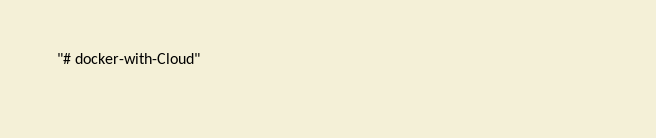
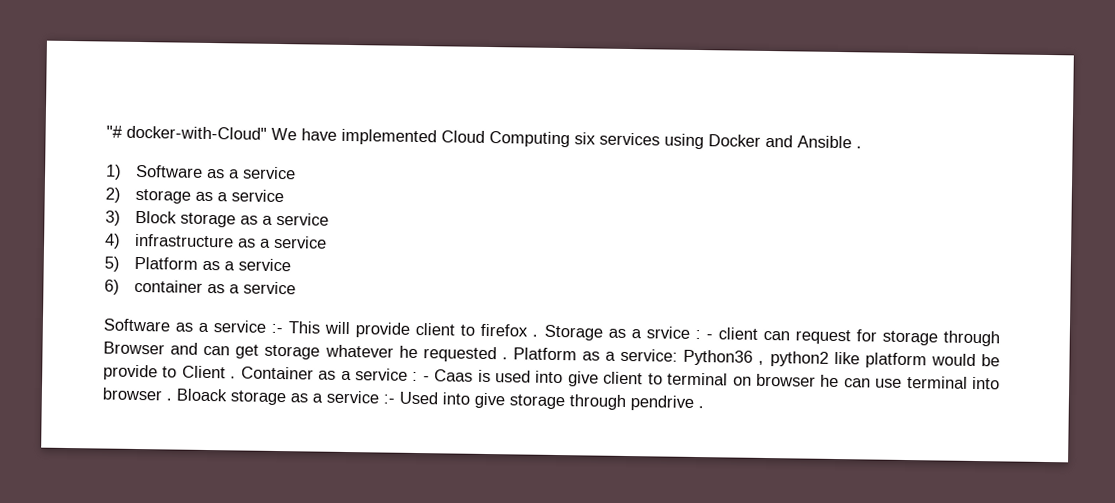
- "# docker-with-Cloud"
+ "# docker-with-Cloud" We have implemented Cloud Computing six services using Docker and Ansible .
+ 1) Software as a service
+ 2) storage as a service
+ 3) Block storage as a service
+ 4) infrastructure as a service
+ 5) Platform as a service
+ 6) container as a service
+ Software as a service :- This will provide client to firefox . Storage as a srvice : - client can request for storage through Browser and can get storage whatever he requested . Platform as a service: Python36 , python2 like platform would be provide to Client . Container as a service : - Caas is used into give client to terminal on browser he can use terminal into browser . Bloack storage as a service :- Used into give storage through pendrive .

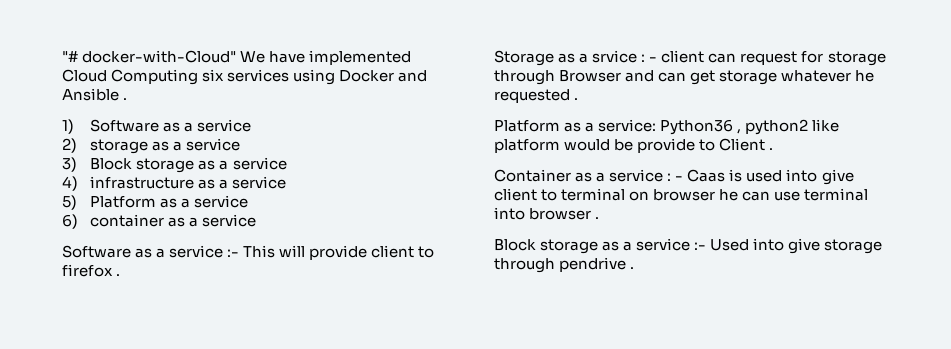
- Software as a service :- This will provide client to firefox . Storage as a srvice :
+ Software as a service :- This will provide client to firefox .
+ Storage as a srvice :
- - client can request for storage through Browser and can get storage whatever he requested . Platform as a service:
+ - client can request for storage through Browser and can get storage whatever he requested .
+ Platform as a service:
- Python36 , python2 like platform would be provide to Client . Container as a service :
+ Python36 , python2 like platform would be provide to Client .
+ Container as a service :
- - Caas is used into give client to terminal on browser he can use terminal into browser . Bloack storage as a service :- Used into give storage through pendrive .
+ - Caas is used into give client to terminal on browser he can use terminal into browser .
+ Block storage as a service :- Used into give storage through pendrive .

